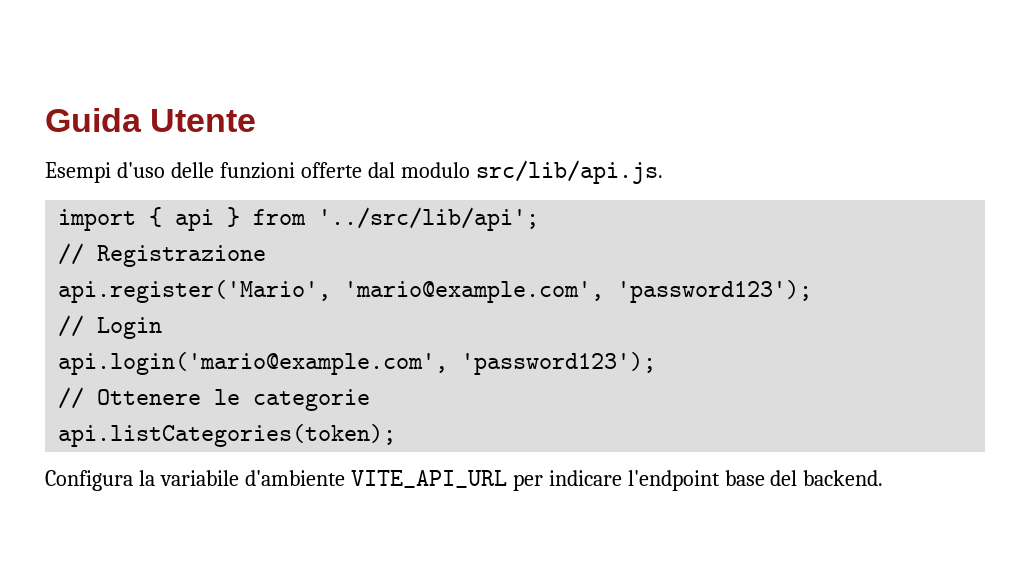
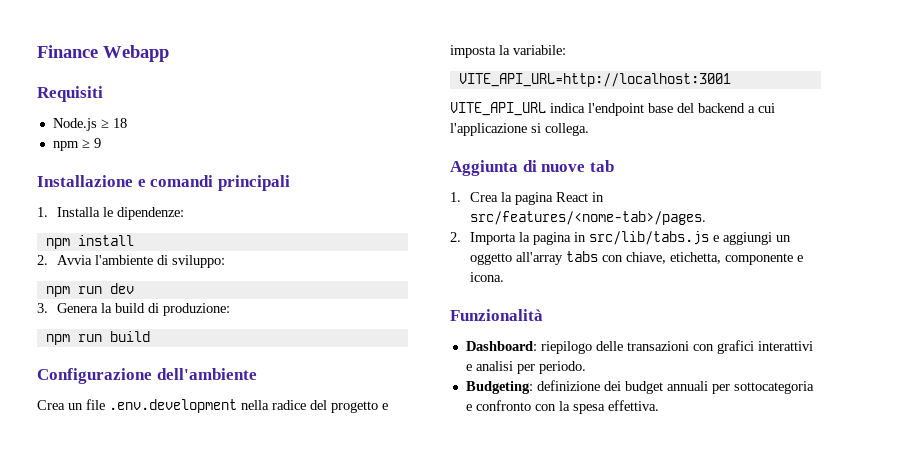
- Guida Utente
- Esempi d'uso delle funzioni offerte dal modulo src/lib/api.js.
- import { api } from '../src/lib/api';
- // Registrazione
- api.register('Mario', 'mario@example.com', 'password123');
- // Login
- api.login('mario@example.com', 'password123');
- // Ottenere le categorie
- api.listCategories(token);
- Configura la variabile d'ambiente VITE_API_URL per indicare l'endpoint base del backend.
+ Finance Webapp
+ Requisiti
+ Node.js ≥ 18
+ npm ≥ 9
+ Installazione e comandi principali
+ 1. Installa le dipendenze:
+ npm install
+ 2. Avvia l'ambiente di sviluppo:
+ npm run dev
+ 3. Genera la build di produzione:
+ npm run build
+ Configurazione dell'ambiente
+ Crea un file .env.development nella radice del progetto e imposta la variabile:
+ VITE_API_URL=http://localhost:3001
+ VITE_API_URL indica l'endpoint base del backend a cui l'applicazione si collega.
+ Aggiunta di nuove tab
+ 1. Crea la pagina React in src/features/<nome-tab>/pages.
+ 2. Importa la pagina in src/lib/tabs.js e aggiungi un oggetto all'array tabs con chiave, etichetta, componente e icona.
+ Funzionalità
+ Dashboard: riepilogo delle transazioni con grafici interattivi e analisi per periodo.
+ Budgeting: definizione dei budget annuali per sottocategoria e confronto con la spesa effettiva.

